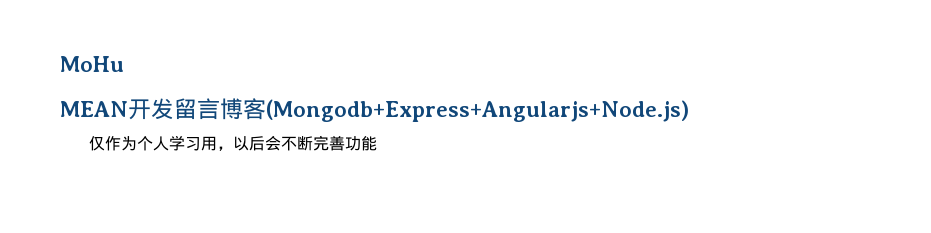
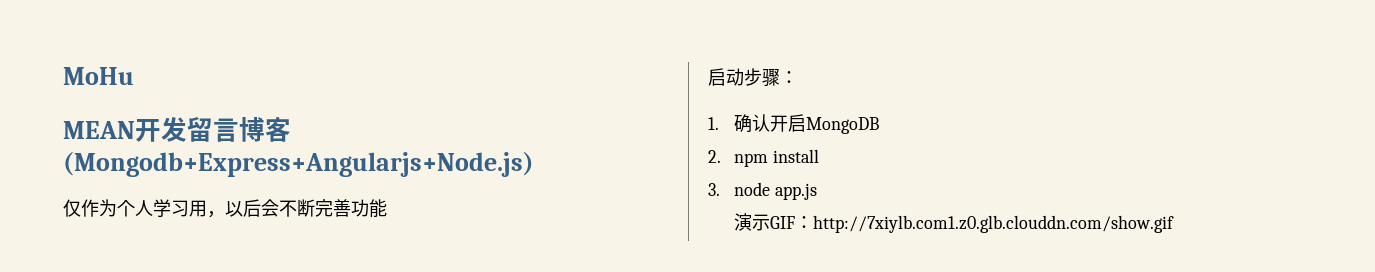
+ 启动步骤：
+ 1.确认开启MongoDB
+ 2. npm install
+ 3. node app.js
+ 演示GIF：http://7xiylb.com1.z0.glb.clouddn.com/show.gif

